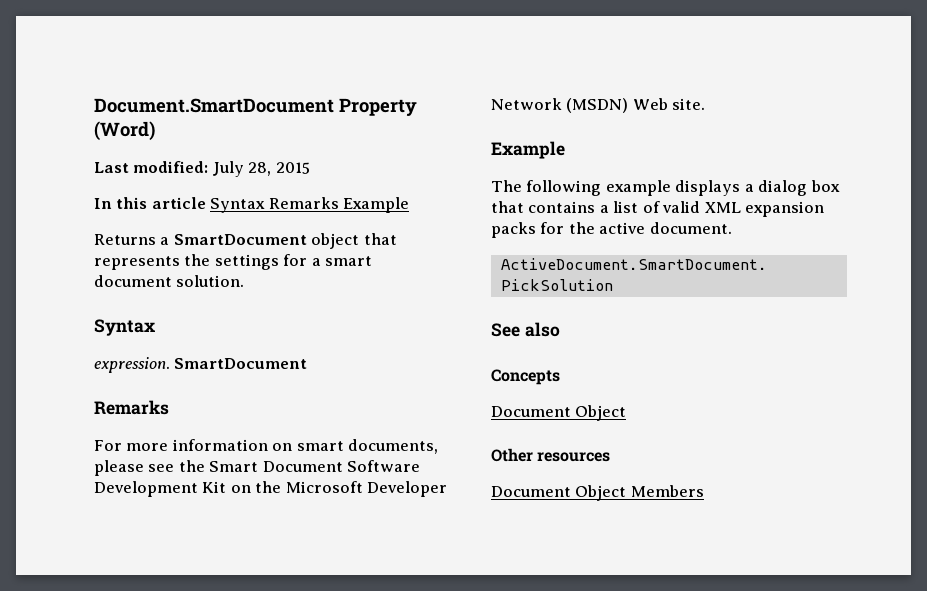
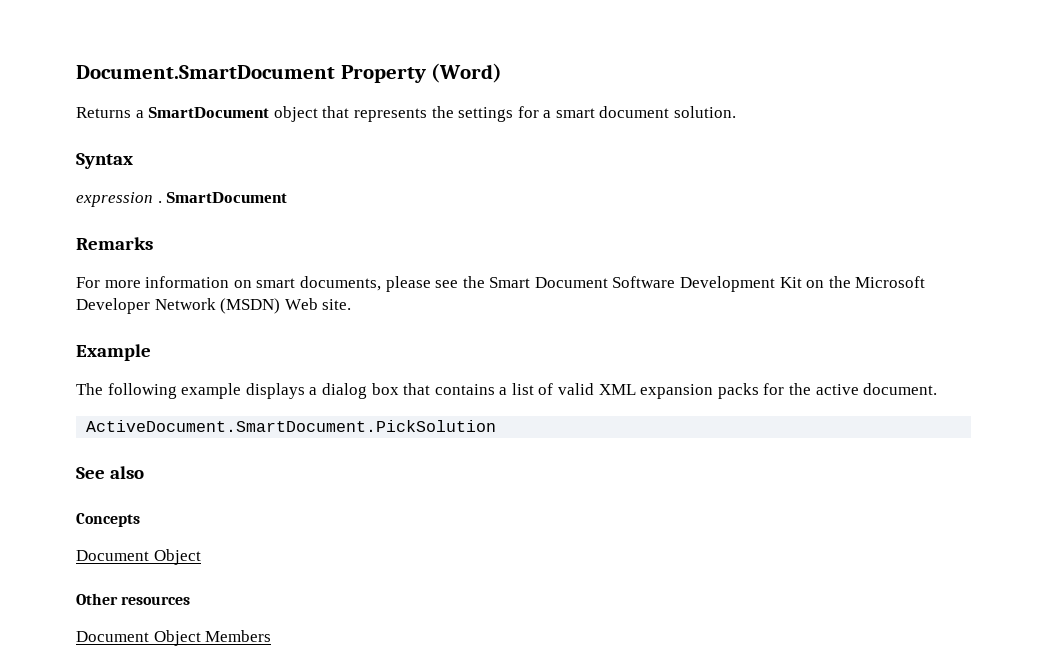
- Last modified: July 28, 2015
- In this article Syntax Remarks Example
- expression.
+ expression .

